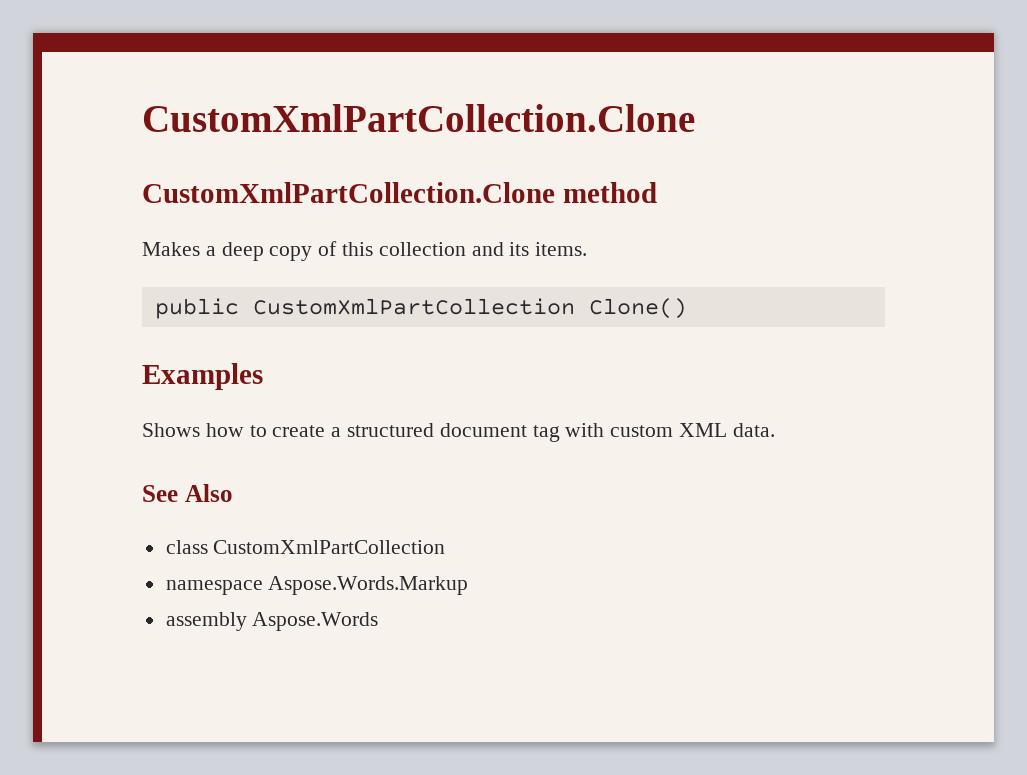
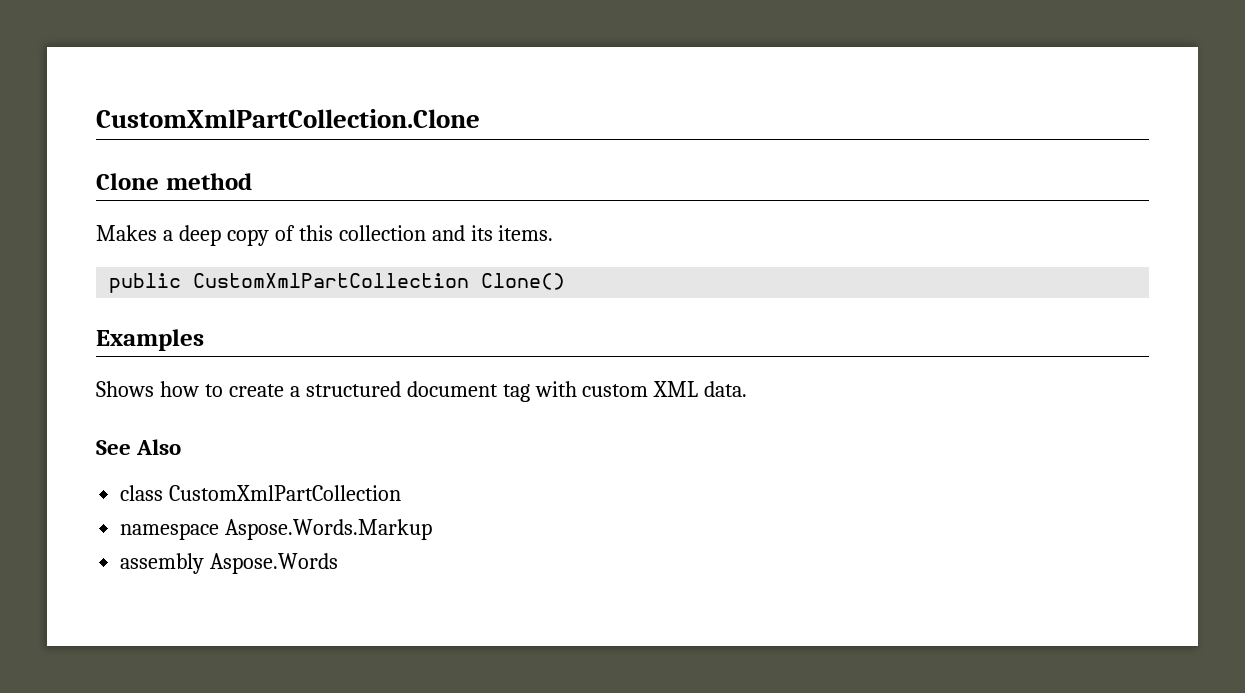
- CustomXmlPartCollection.Clone method
+ Clone method

